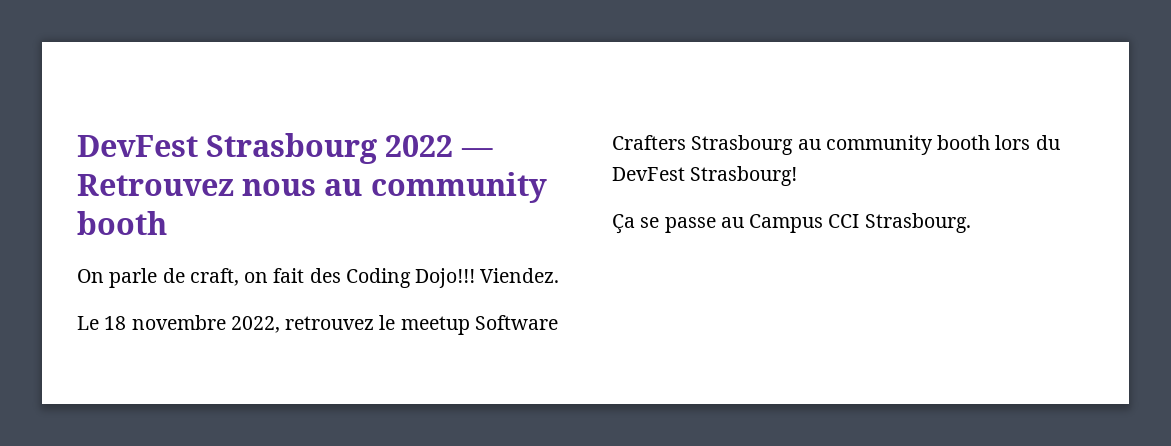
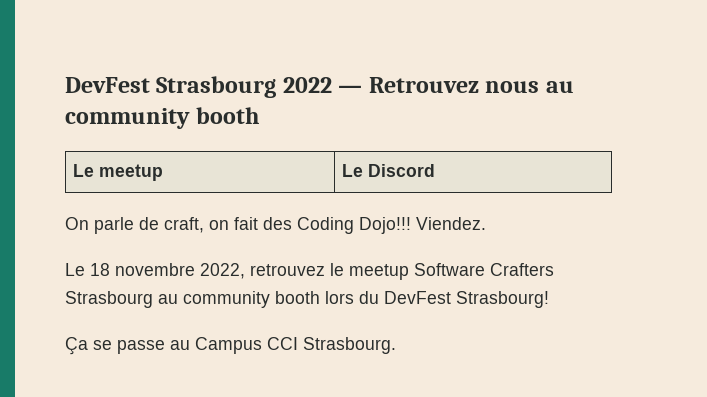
+ Le meetup | Le Discord

